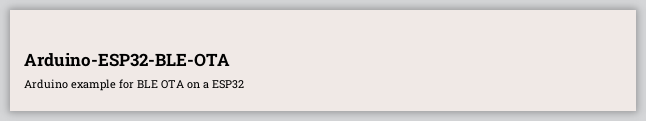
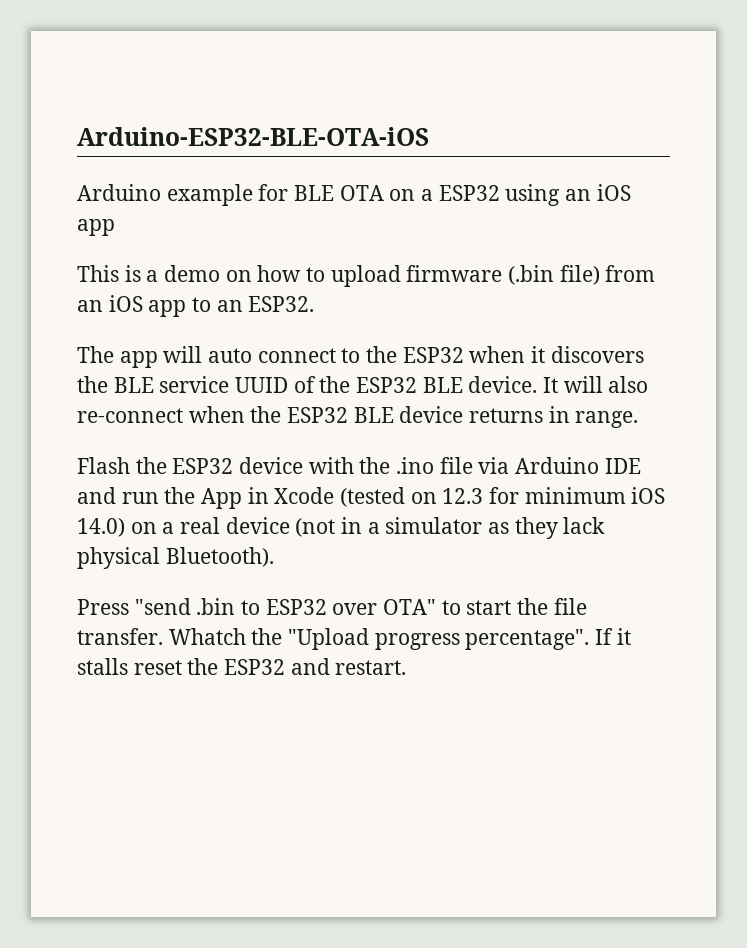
- Arduino-ESP32-BLE-OTA
+ Arduino-ESP32-BLE-OTA-iOS
- Arduino example for BLE OTA on a ESP32
+ Arduino example for BLE OTA on a ESP32 using an iOS app
+ This is a demo on how to upload firmware (.bin file) from an iOS app to an ESP32.
+ The app will auto connect to the ESP32 when it discovers the BLE service UUID of the ESP32 BLE device. It will also re-connect when the ESP32 BLE device returns in range.
+ Flash the ESP32 device with the .ino file via Arduino IDE and run the App in Xcode (tested on 12.3 for minimum iOS 14.0) on a real device (not in a simulator as they lack physical Bluetooth).
+ Press "send .bin to ESP32 over OTA" to start the file transfer. Whatch the "Upload progress percentage". If it stalls reset the ESP32 and restart.

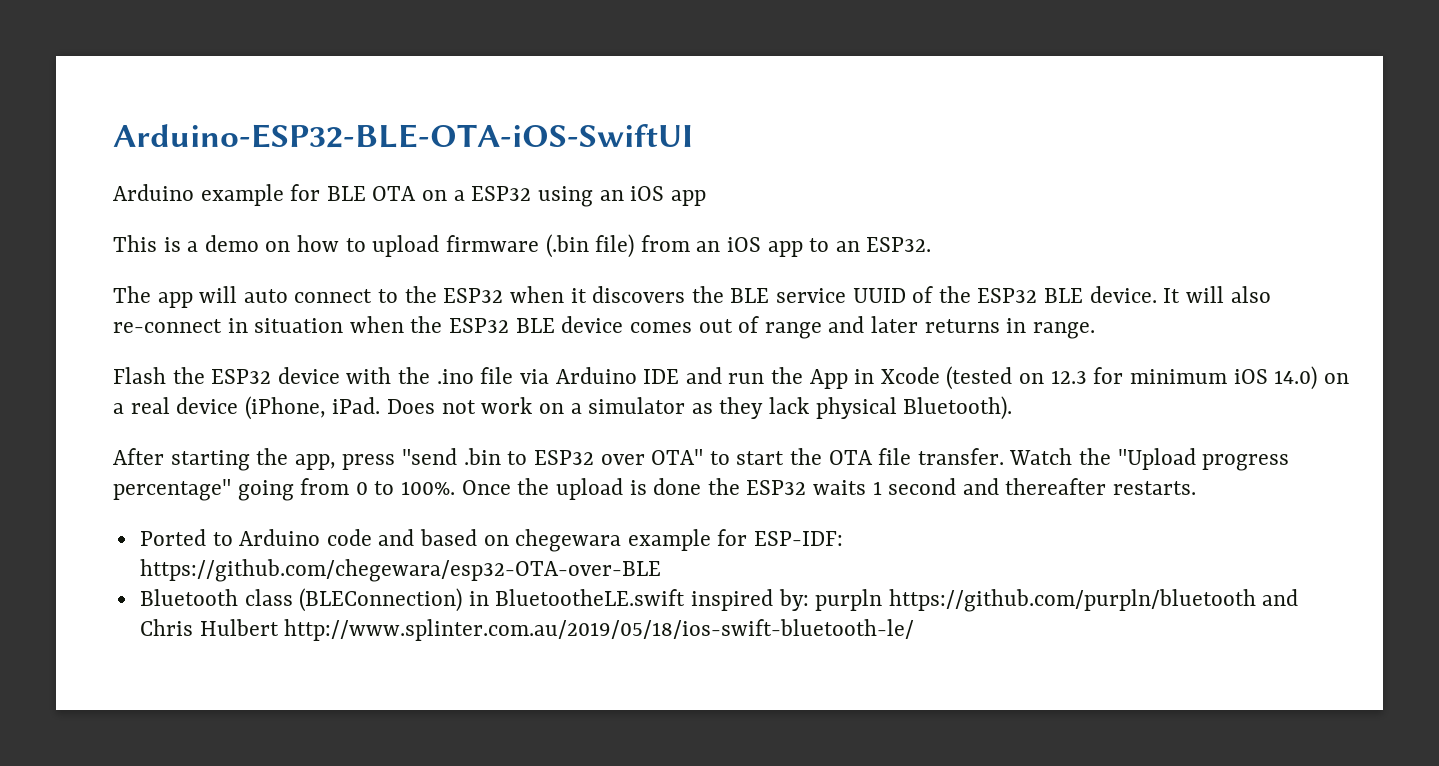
- Arduino-ESP32-BLE-OTA-iOS
+ Arduino-ESP32-BLE-OTA-iOS-SwiftUI
- It will also re-connect when the ESP32 BLE device returns in range.
+ It will also re-connect in situation when the ESP32 BLE device comes out of range and later returns in range.
- Flash the ESP32 device with the .ino file via Arduino IDE and run the App in Xcode (tested on 12.3 for minimum iOS 14.0) on a real device (not in a simulator as they lack physical Bluetooth).
+ Flash the ESP32 device with the .ino file via Arduino IDE and run the App in Xcode (tested on 12.3 for minimum iOS 14.0) on a real device (iPhone, iPad. Does not work on a simulator as they lack physical Bluetooth).
- Press "send .bin to ESP32 over OTA" to start the file transfer.
+ After starting the app, press "send .bin to ESP32 over OTA" to start the OTA file transfer.
- Whatch the "Upload progress percentage". If it stalls reset the ESP32 and restart.
+ Watch the "Upload progress percentage" going from 0 to 100%. Once the upload is done the ESP32 waits 1 second and thereafter restarts.
+ Ported to Arduino code and based on chegewara example for ESP-IDF: https://github.com/chegewara/esp32-OTA-over-BLE
+ Bluetooth class (BLEConnection) in BluetootheLE.swift inspired by: purpln https://github.com/purpln/bluetooth and Chris Hulbert http://www.splinter.com.au/2019/05/18/ios-swift-bluetooth-le/

